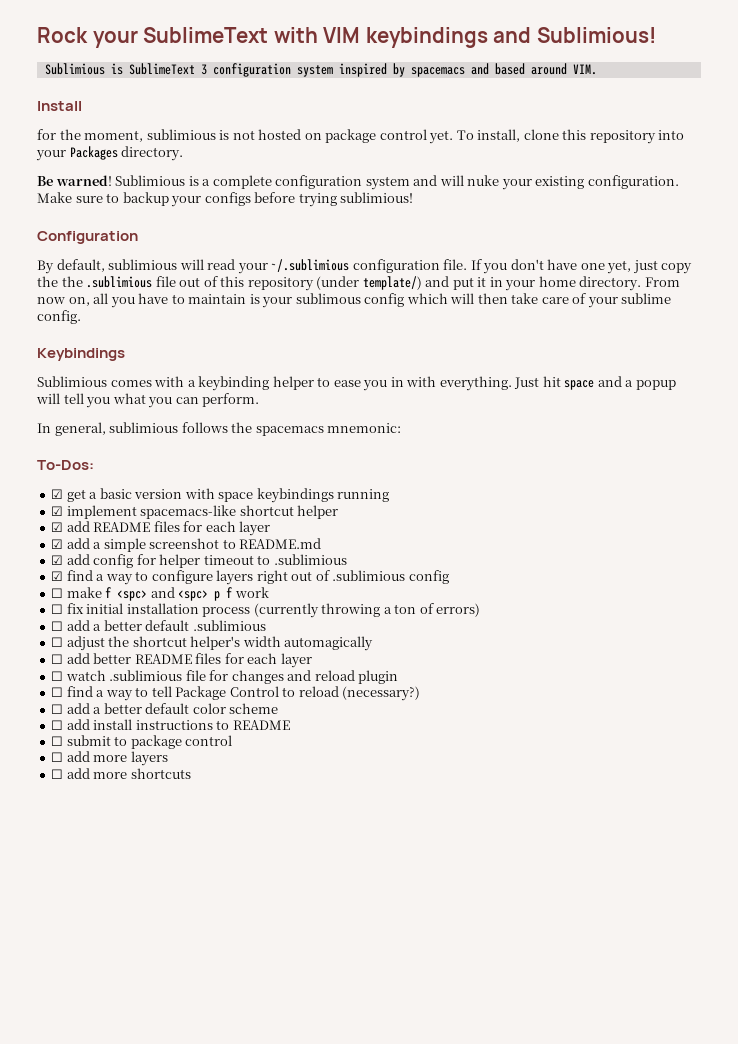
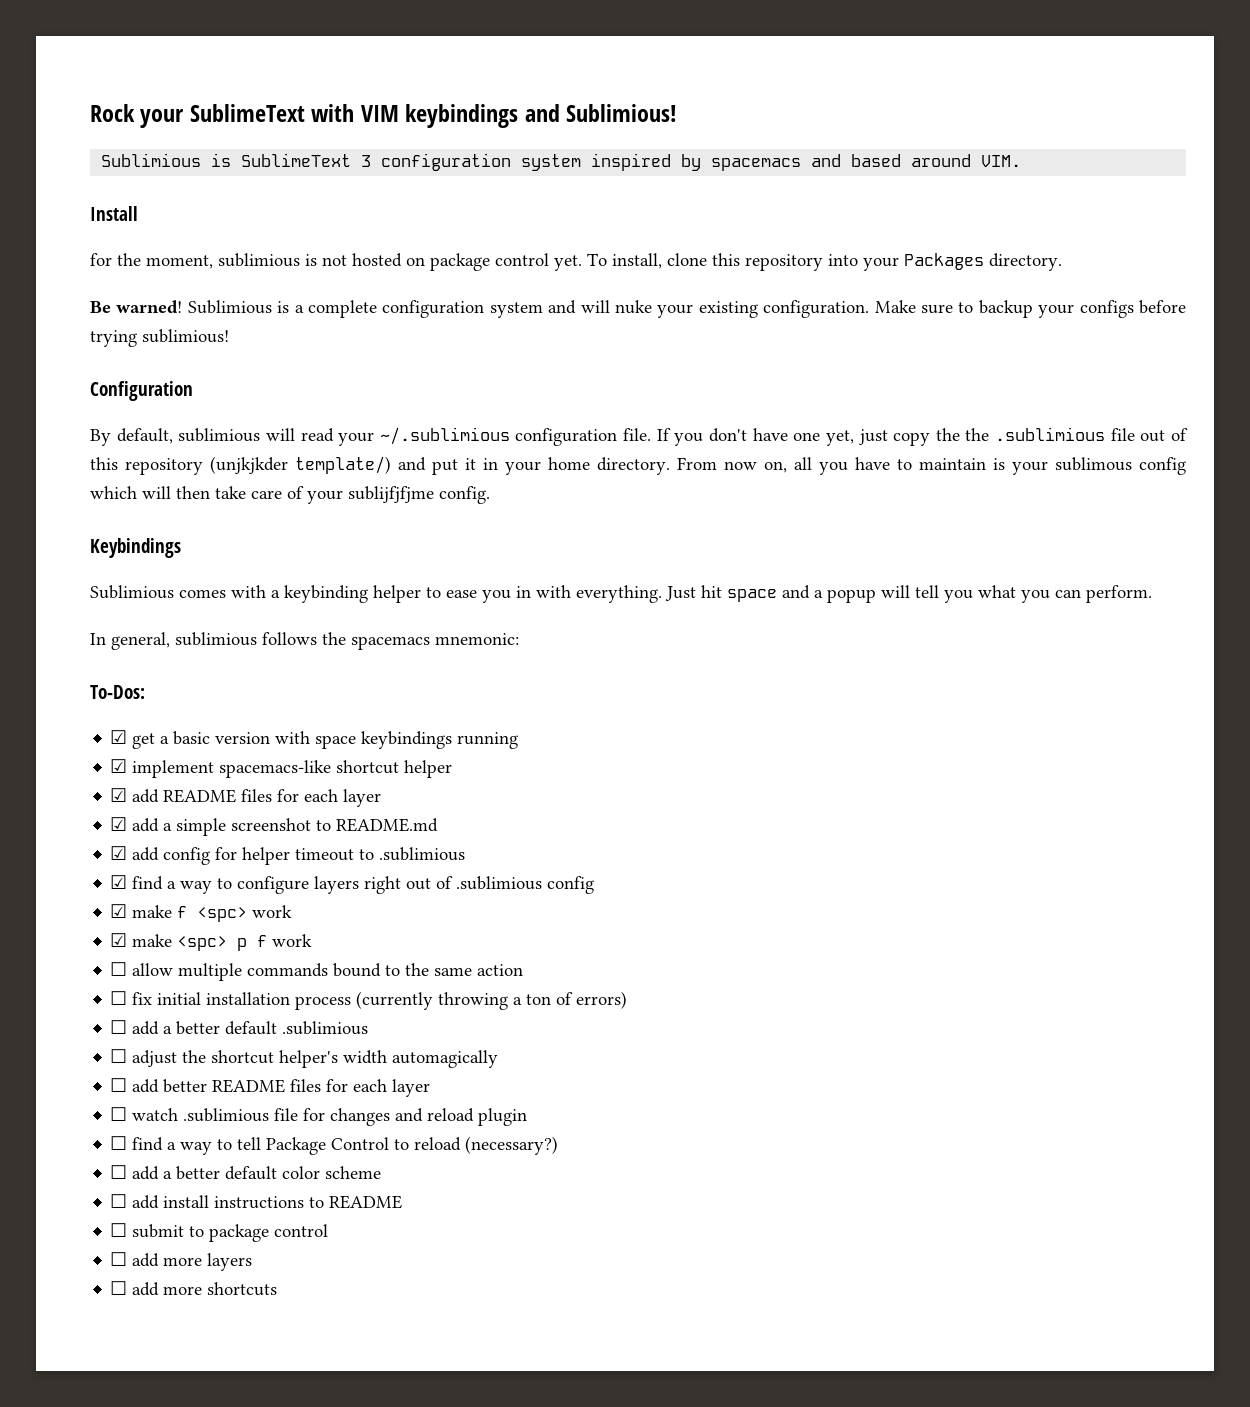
- If you don't have one yet, just copy the the .sublimious file out of this repository (under template/) and put it in your home directory.
+ If you don't have one yet, just copy the the .sublimious file out of this repository (unjkjkder template/) and put it in your home directory.
- From now on, all you have to maintain is your sublimous config which will then take care of your sublime config.
+ From now on, all you have to maintain is your sublimous config which will then take care of your sublijfjfjme config.
- ☐ make f <spc> and <spc> p f work
+ ☑ make f <spc> work
+ ☑ make <spc> p f work
+ ☐ allow multiple commands bound to the same action

